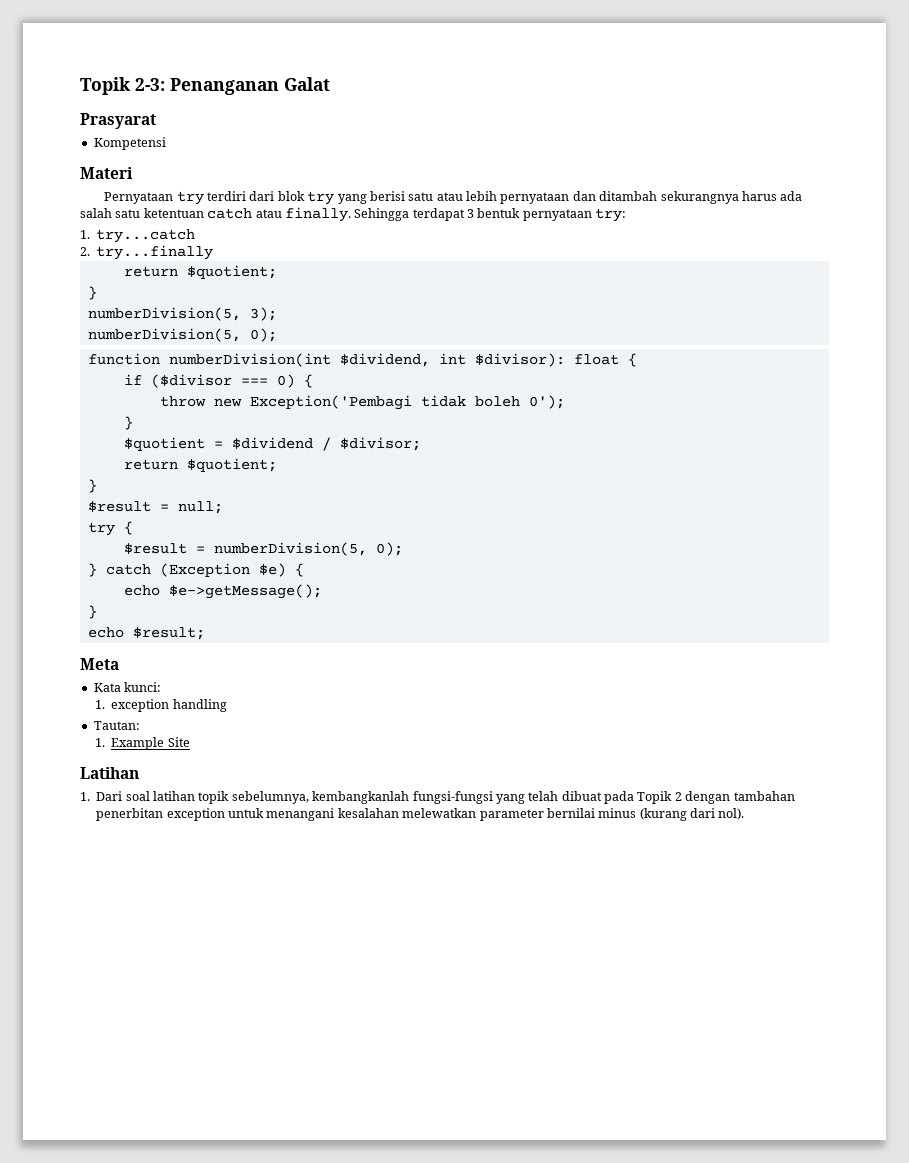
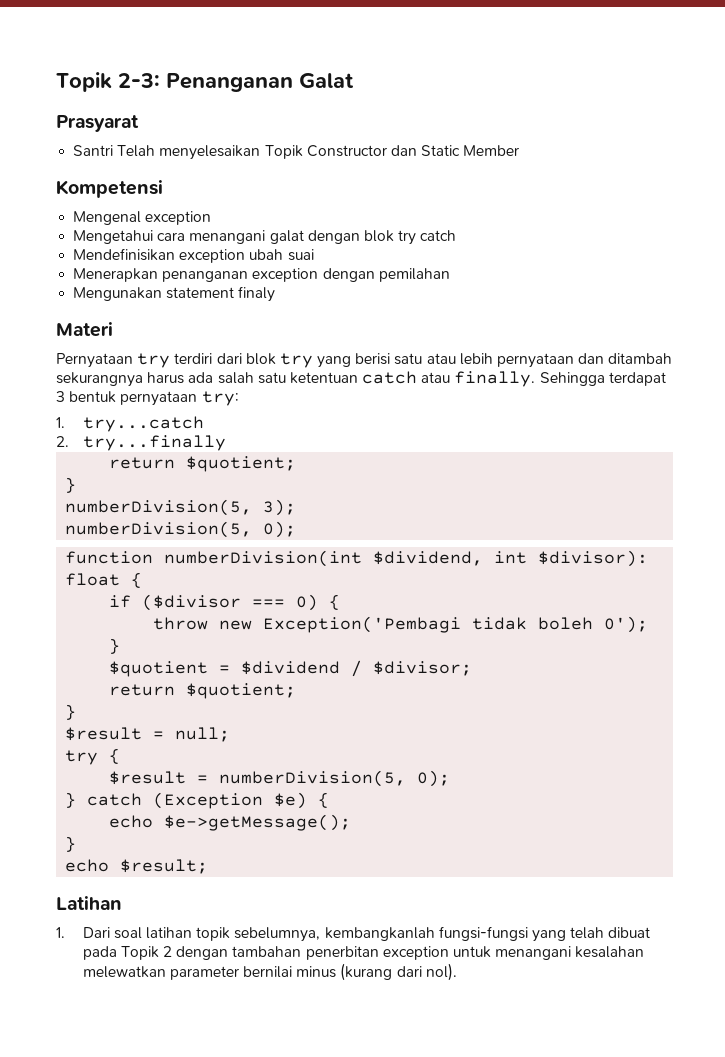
+ Santri Telah menyelesaikan Topik Constructor dan Static Member
  Kompetensi
+ Mengenal exception
+ Mengetahui cara menangani galat dengan blok try catch
+ Mendefinisikan exception ubah suai
+ Menerapkan penanganan exception dengan pemilahan
+ Mengunakan statement finaly
- Meta
- Kata kunci:
- 1. exception handling
- Tautan:
- 1. Example Site

